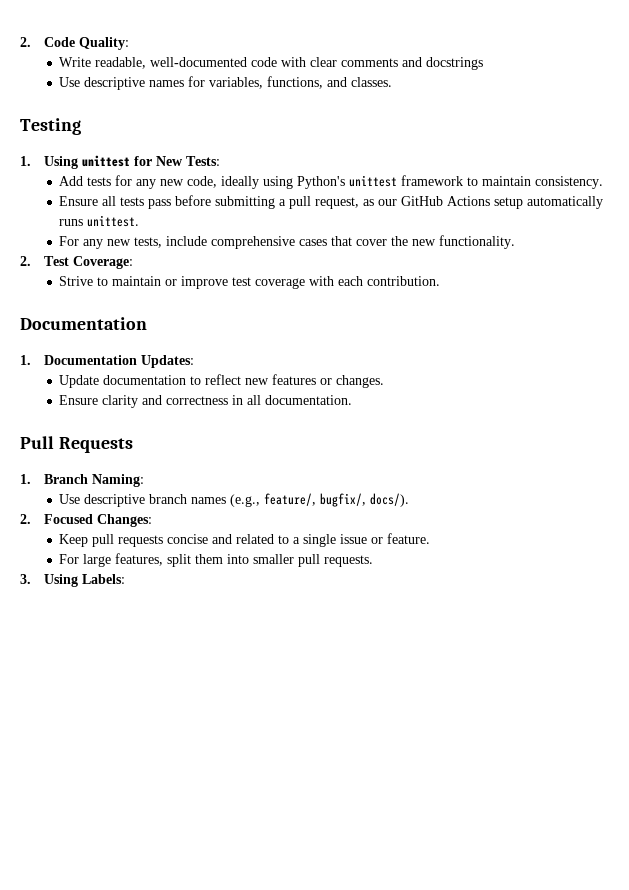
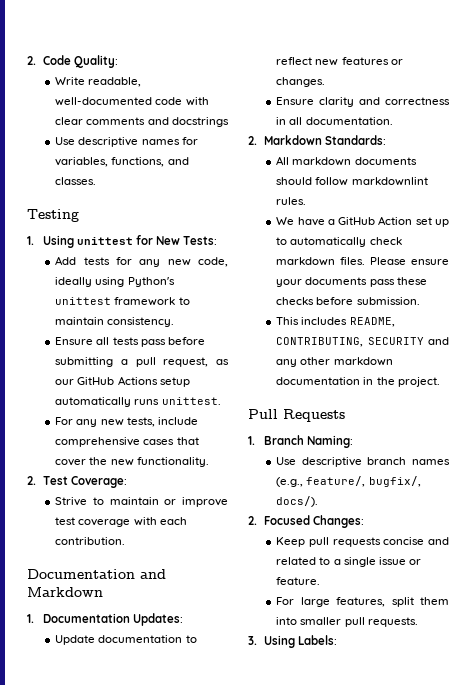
  Strive to maintain or improve test coverage with each contribution.
- Documentation
+ Documentation and Markdown
+ 2. Markdown Standards:
+ All markdown documents should follow markdownlint rules.
+ We have a GitHub Action set up to automatically check markdown files. Please ensure your documents pass these checks before submission.
+ This includes README, CONTRIBUTING, SECURITY and any other markdown documentation in the project.

